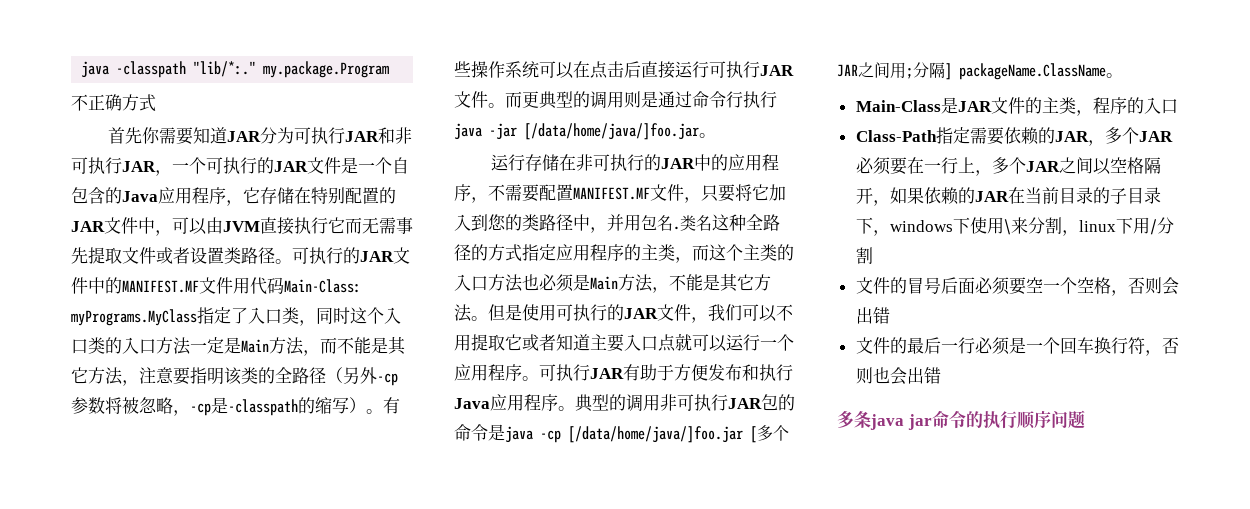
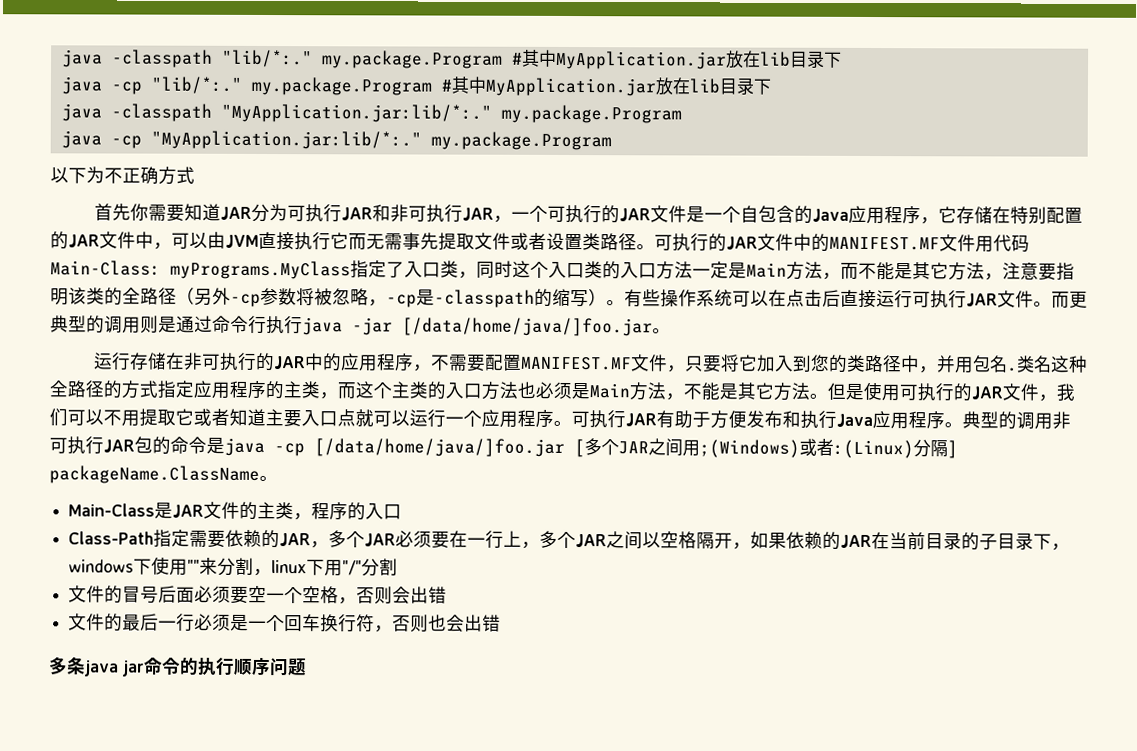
- java -classpath "lib/*:." my.package.Program
- 不正确方式
+ java -classpath "lib/*:." my.package.Program #其中MyApplication.jar放在lib目录下
+ java -cp "lib/*:." my.package.Program #其中MyApplication.jar放在lib目录下
+ java -classpath "MyApplication.jar:lib/*:." my.package.Program
+ java -cp "MyApplication.jar:lib/*:." my.package.Program
+ 以下为不正确方式
- 典型的调用非可执行JAR包的命令是java -cp [/data/home/java/]foo.jar [多个JAR之间用;分隔] packageName.ClassName。
+ 典型的调用非可执行JAR包的命令是java -cp [/data/home/java/]foo.jar [多个JAR之间用;(Windows)或者:(Linux)分隔] packageName.ClassName。
- Class-Path指定需要依赖的JAR，多个JAR必须要在一行上，多个JAR之间以空格隔开，如果依赖的JAR在当前目录的子目录下，windows下使用\来分割，linux下用/分割
+ Class-Path指定需要依赖的JAR，多个JAR必须要在一行上，多个JAR之间以空格隔开，如果依赖的JAR在当前目录的子目录下，windows下使用""来分割，linux下用"/"分割

